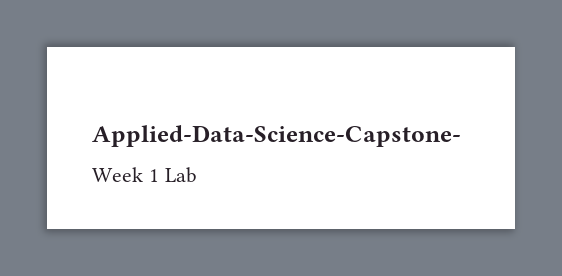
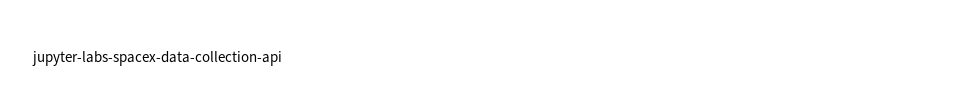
- Applied-Data-Science-Capstone-
- Week 1 Lab
+ jupyter-labs-spacex-data-collection-api

